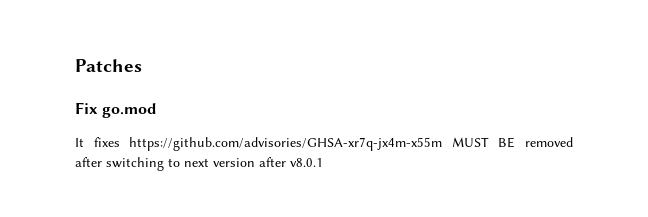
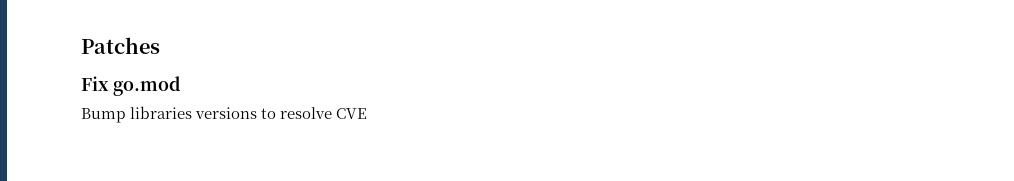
- It fixes https://github.com/advisories/GHSA-xr7q-jx4m-x55m MUST BE removed after switching to next version after v8.0.1
+ Bump libraries versions to resolve CVE

